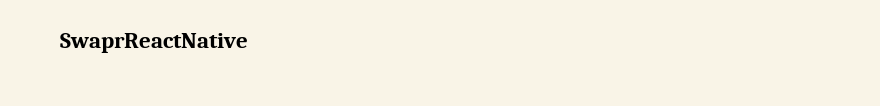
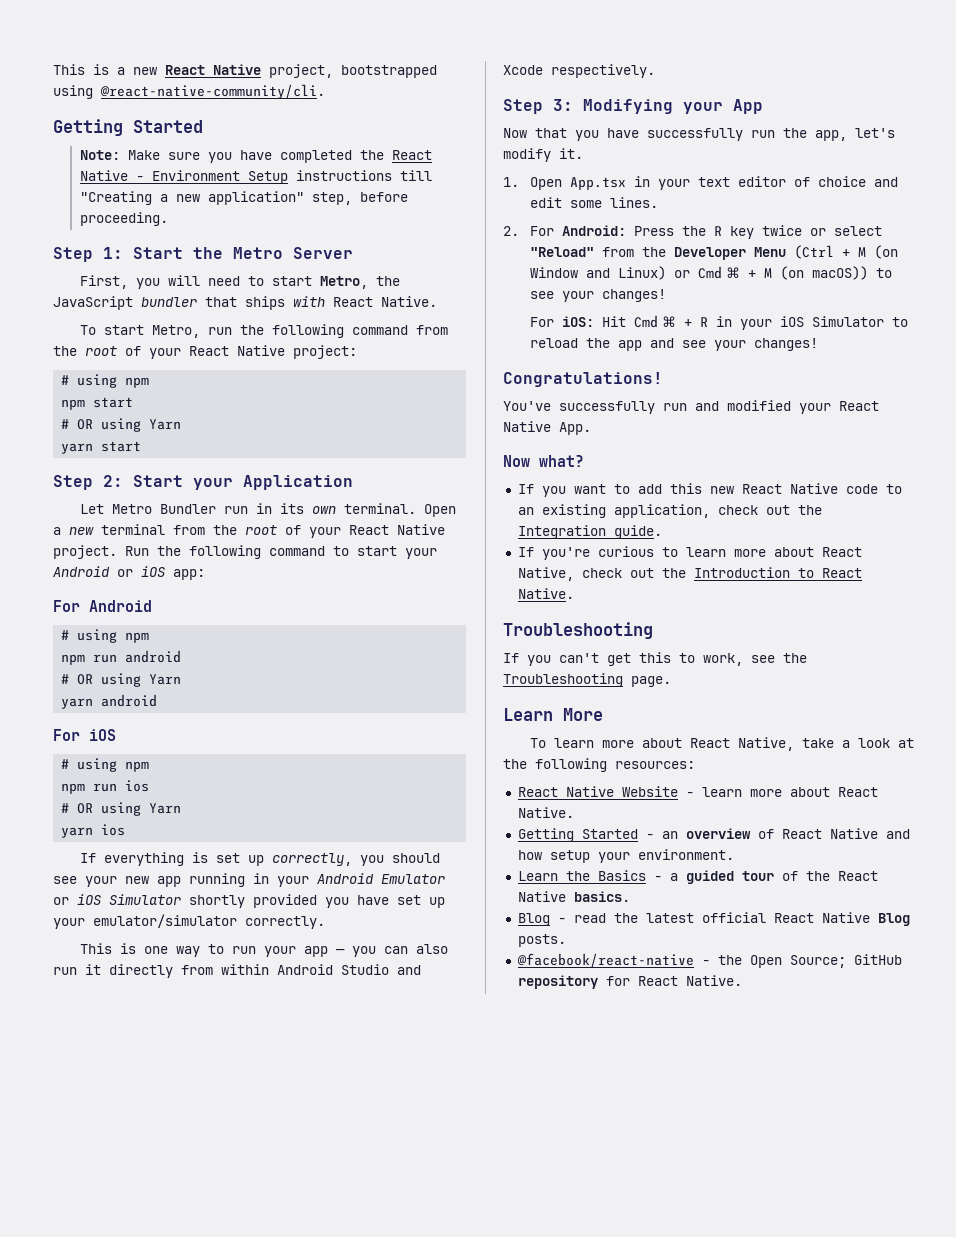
- SwaprReactNative
+ This is a new React Native project, bootstrapped using @react-native-community/cli.
+ Getting Started
+ Note: Make sure you have completed the React Native - Environment Setup instructions till "Creating a new application" step, before proceeding.
+ Step 1: Start the Metro Server
+ First, you will need to start Metro, the JavaScript bundler that ships with React Native.
+ To start Metro, run the following command from the root of your React Native project:
+ # using npm
+ npm start
+ # OR using Yarn
+ yarn start
+ Step 2: Start your Application
+ Let Metro Bundler run in its own terminal. Open a new terminal from the root of your React Native project. Run the following command to start your Android or iOS app:
+ For Android
+ # using npm
+ npm run android
+ # OR using Yarn
+ yarn android
+ For iOS
+ # using npm
+ npm run ios
+ # OR using Yarn
+ yarn ios
+ If everything is set up correctly, you should see your new app running in your Android Emulator or iOS Simulator shortly provided you have set up your emulator/simulator correctly.
+ This is one way to run your app — you can also run it directly from within Android Studio and Xcode respectively.
+ Step 3: Modifying your App
+ Now that you have successfully run the app, let's modify it.
+ 1. Open App.tsx in your text editor of choice and edit some lines.
+ 2. For Android: Press the R key twice or select "Reload" from the Developer Menu (Ctrl + M (on Window and Linux) or Cmd ⌘ + M (on macOS)) to see your changes!
+ For iOS: Hit Cmd ⌘ + R in your iOS Simulator to reload the app and see your changes!
+ Congratulations!
+ You've successfully run and modified your React Native App.
+ Now what?
+ If you want to add this new React Native code to an existing application, check out the Integration guide.
+ If you're curious to learn more about React Native, check out the Introduction to React Native.
+ Troubleshooting
+ If you can't get this to work, see the Troubleshooting page.
+ Learn More
+ To learn more about React Native, take a look at the following resources:
+ React Native Website - learn more about React Native.
+ Getting Started - an overview of React Native and how setup your environment.
+ Learn the Basics - a guided tour of the React Native basics.
+ Blog - read the latest official React Native Blog posts.
+ @facebook/react-native - the Open Source; GitHub repository for React Native.

